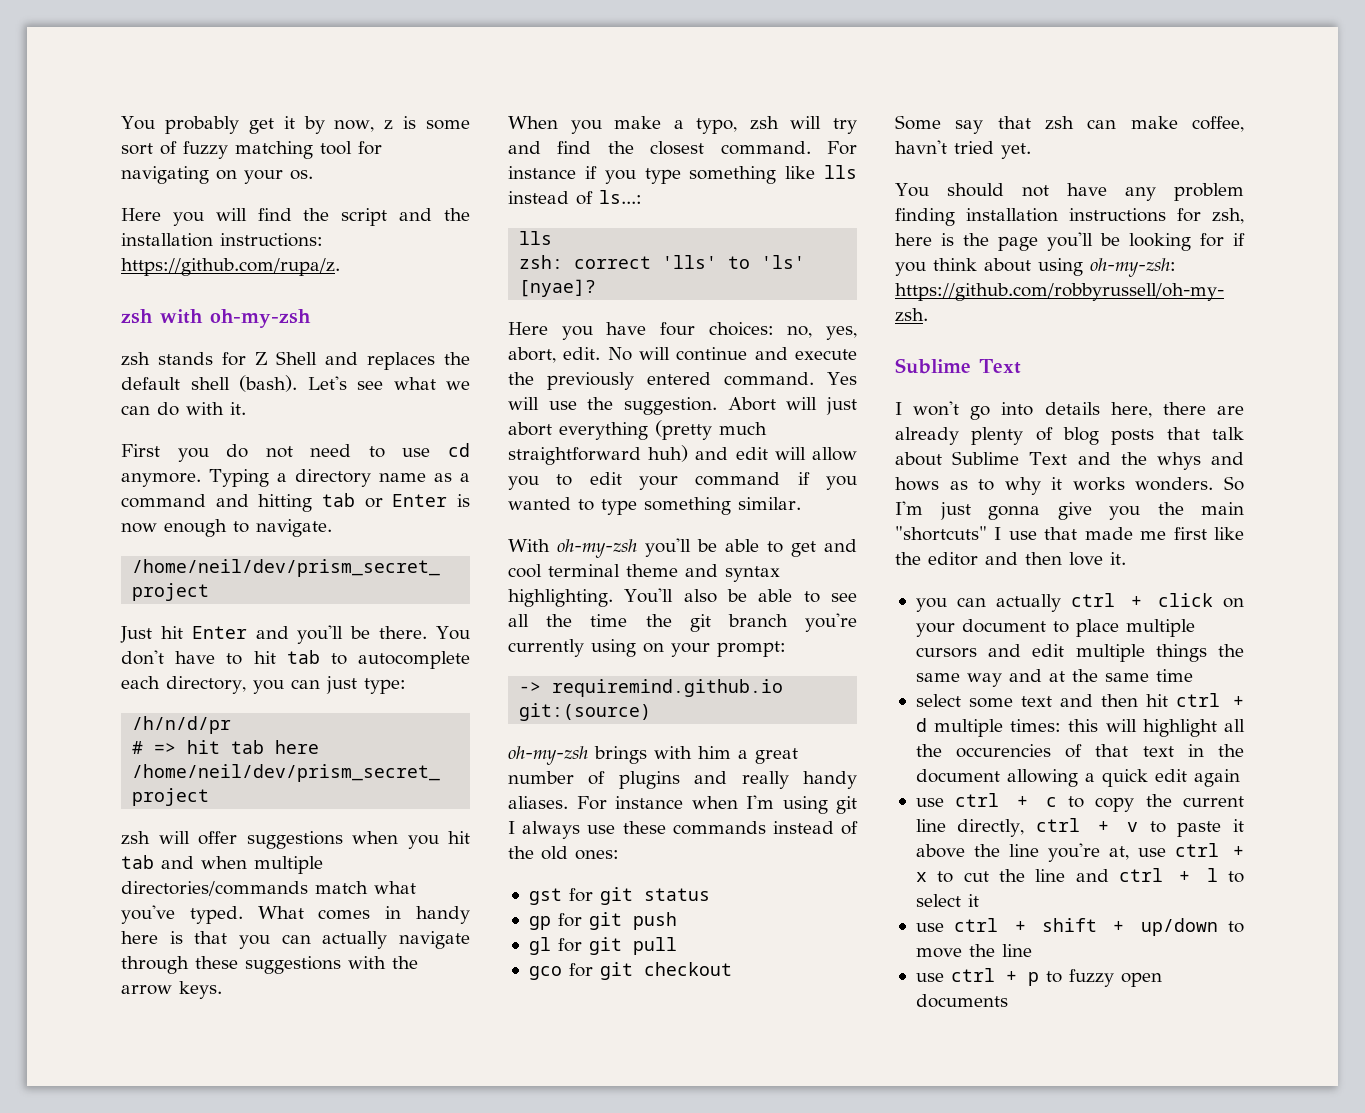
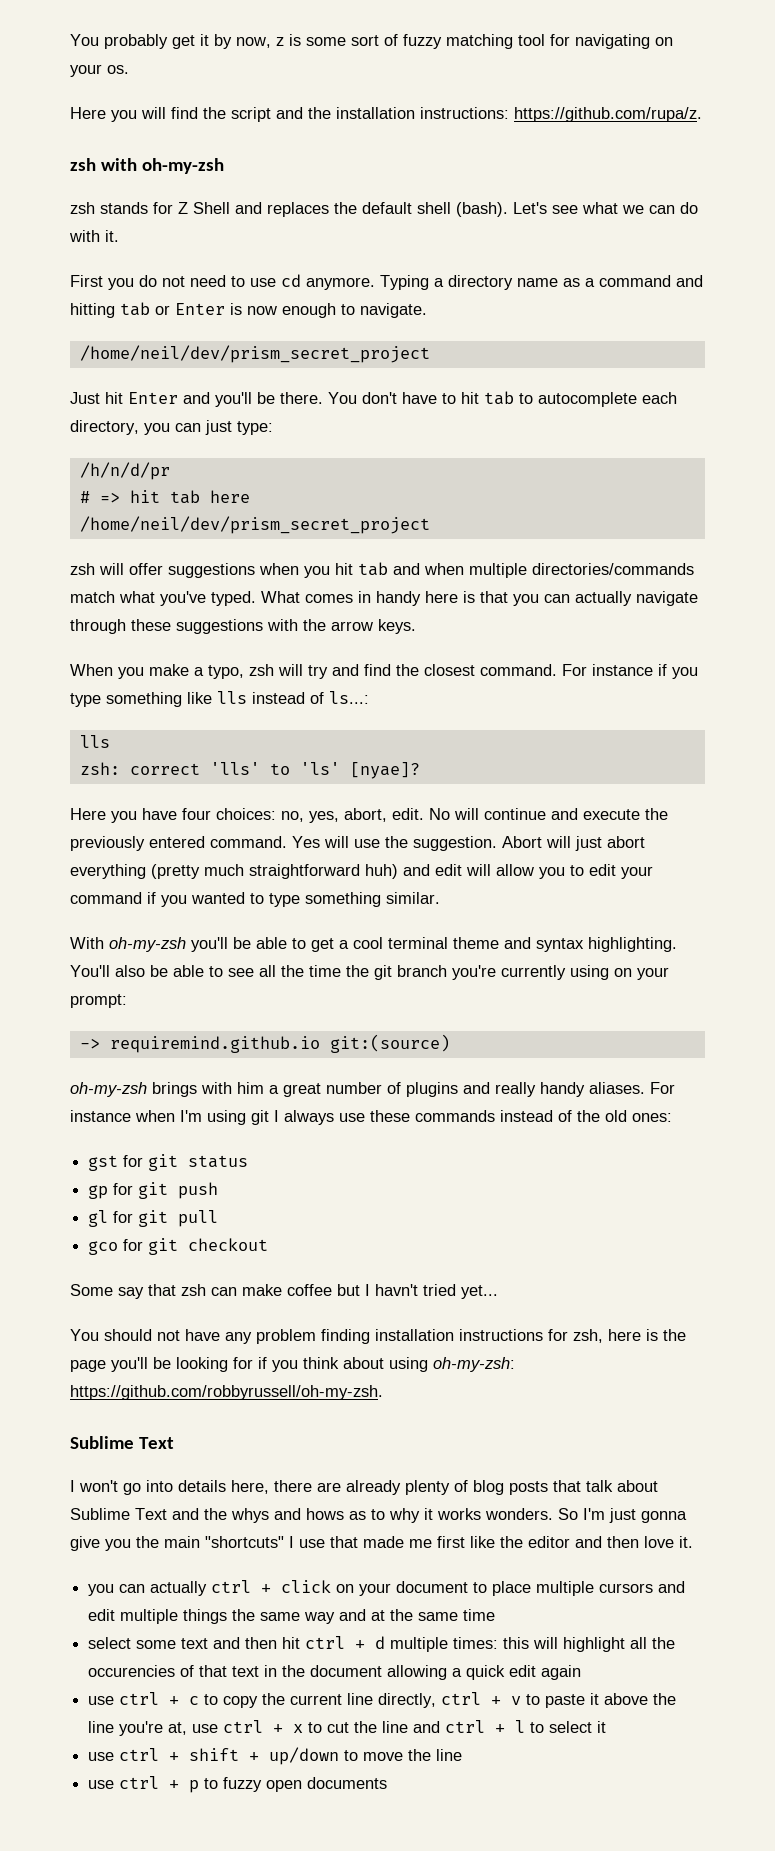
- With oh-my-zsh you'll be able to get and cool terminal theme and syntax highlighting.
+ With oh-my-zsh you'll be able to get a cool terminal theme and syntax highlighting.
- Some say that zsh can make coffee, havn't tried yet.
+ Some say that zsh can make coffee but I havn't tried yet...

